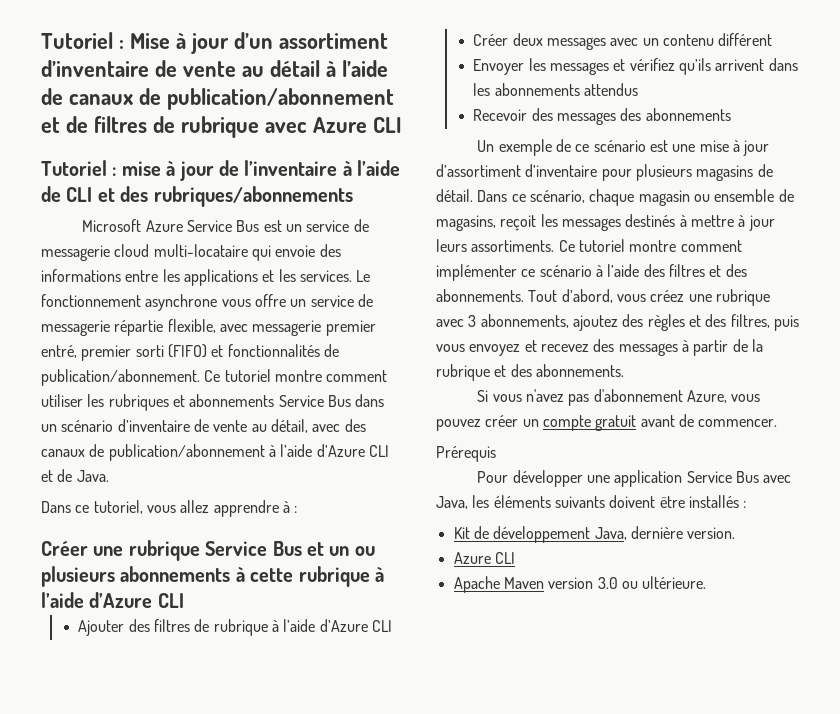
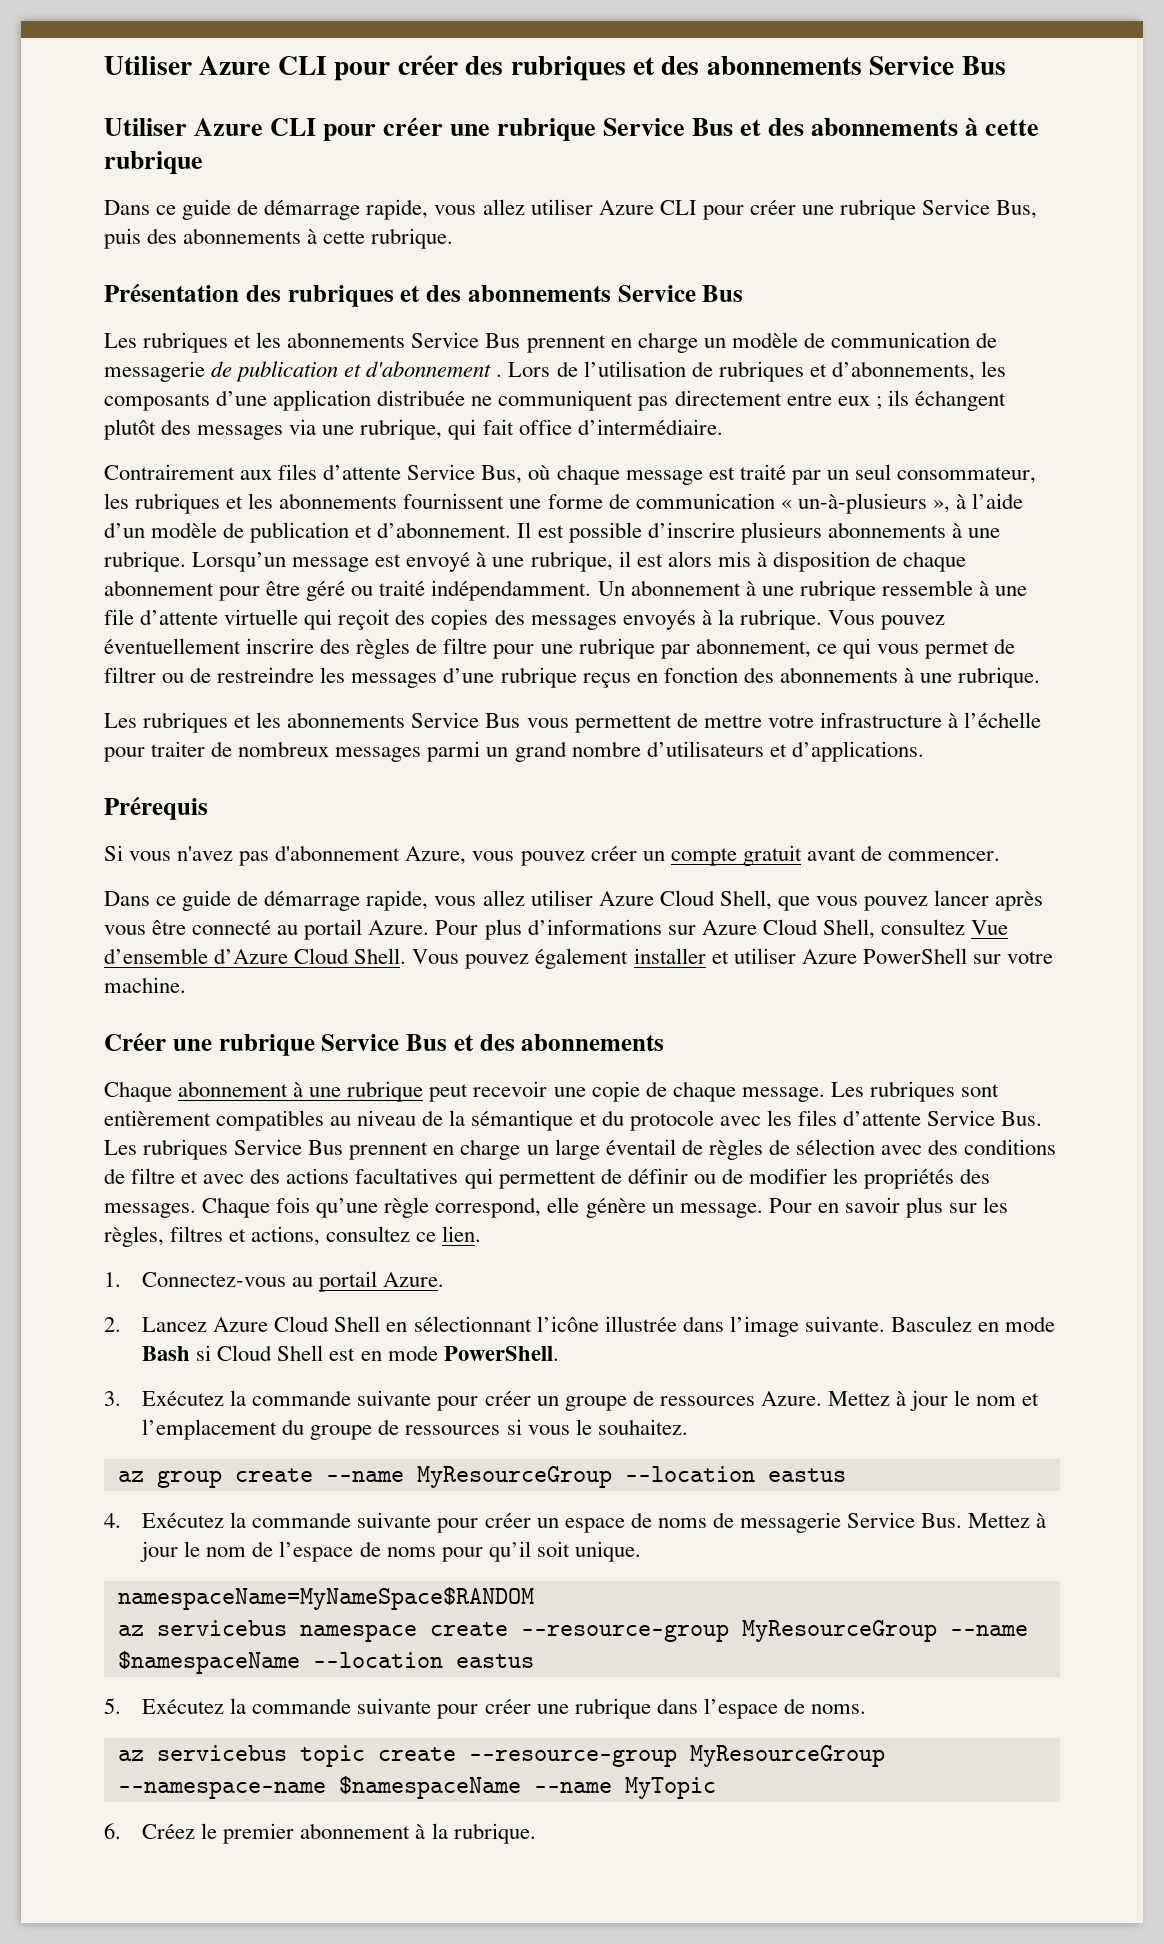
- Tutoriel : Mise à jour d’un assortiment d’inventaire de vente au détail à l’aide de canaux de publication/abonnement et de filtres de rubrique avec Azure CLI
- Tutoriel : mise à jour de l’inventaire à l’aide de CLI et des rubriques/abonnements
- Microsoft Azure Service Bus est un service de messagerie cloud multi-locataire qui envoie des informations entre les applications et les services. Le fonctionnement asynchrone vous offre un service de messagerie répartie flexible, avec messagerie premier entré, premier sorti (FIFO) et fonctionnalités de publication/abonnement. Ce tutoriel montre comment utiliser les rubriques et abonnements Service Bus dans un scénario d’inventaire de vente au détail, avec des canaux de publication/abonnement à l’aide d’Azure CLI et de Java.
- Dans ce tutoriel, vous allez apprendre à :
- Créer une rubrique Service Bus et un ou plusieurs abonnements à cette rubrique à l’aide d’Azure CLI
- Ajouter des filtres de rubrique à l’aide d’Azure CLI
- Créer deux messages avec un contenu différent
- Envoyer les messages et vérifiez qu’ils arrivent dans les abonnements attendus
- Recevoir des messages des abonnements
- Un exemple de ce scénario est une mise à jour d’assortiment d’inventaire pour plusieurs magasins de détail. Dans ce scénario, chaque magasin ou ensemble de magasins, reçoit les messages destinés à mettre à jour leurs assortiments. Ce tutoriel montre comment implémenter ce scénario à l’aide des filtres et des abonnements. Tout d’abord, vous créez une rubrique avec 3 abonnements, ajoutez des règles et des filtres, puis vous envoyez et recevez des messages à partir de la rubrique et des abonnements.
+ Utiliser Azure CLI pour créer des rubriques et des abonnements Service Bus
+ Utiliser Azure CLI pour créer une rubrique Service Bus et des abonnements à cette rubrique
+ Dans ce guide de démarrage rapide, vous allez utiliser Azure CLI pour créer une rubrique Service Bus, puis des abonnements à cette rubrique.
+ Présentation des rubriques et des abonnements Service Bus
+ Les rubriques et les abonnements Service Bus prennent en charge un modèle de communication de messagerie de publication et d'abonnement . Lors de l’utilisation de rubriques et d’abonnements, les composants d’une application distribuée ne communiquent pas directement entre eux ; ils échangent plutôt des messages via une rubrique, qui fait office d’intermédiaire.
+ Contrairement aux files d’attente Service Bus, où chaque message est traité par un seul consommateur, les rubriques et les abonnements fournissent une forme de communication « un-à-plusieurs », à l’aide d’un modèle de publication et d’abonnement. Il est possible d’inscrire plusieurs abonnements à une rubrique. Lorsqu’un message est envoyé à une rubrique, il est alors mis à disposition de chaque abonnement pour être géré ou traité indépendamment. Un abonnement à une rubrique ressemble à une file d’attente virtuelle qui reçoit des copies des messages envoyés à la rubrique. Vous pouvez éventuellement inscrire des règles de filtre pour une rubrique par abonnement, ce qui vous permet de filtrer ou de restreindre les messages d’une rubrique reçus en fonction des abonnements à une rubrique.
+ Les rubriques et les abonnements Service Bus vous permettent de mettre votre infrastructure à l’échelle pour traiter de nombreux messages parmi un grand nombre d’utilisateurs et d’applications.
+ Prérequis
- Prérequis
- Pour développer une application Service Bus avec Java, les éléments suivants doivent être installés :
- Kit de développement Java, dernière version.
- Azure CLI
- Apache Maven version 3.0 ou ultérieure.
+ Dans ce guide de démarrage rapide, vous allez utiliser Azure Cloud Shell, que vous pouvez lancer après vous être connecté au portail Azure. Pour plus d’informations sur Azure Cloud Shell, consultez Vue d’ensemble d’Azure Cloud Shell. Vous pouvez également installer et utiliser Azure PowerShell sur votre machine.
+ Créer une rubrique Service Bus et des abonnements
+ Chaque abonnement à une rubrique peut recevoir une copie de chaque message. Les rubriques sont entièrement compatibles au niveau de la sémantique et du protocole avec les files d’attente Service Bus. Les rubriques Service Bus prennent en charge un large éventail de règles de sélection avec des conditions de filtre et avec des actions facultatives qui permettent de définir ou de modifier les propriétés des messages. Chaque fois qu’une règle correspond, elle génère un message. Pour en savoir plus sur les règles, filtres et actions, consultez ce lien.
+ 1. Connectez-vous au portail Azure.
+ 2. Lancez Azure Cloud Shell en sélectionnant l’icône illustrée dans l’image suivante. Basculez en mode Bash si Cloud Shell est en mode PowerShell.
+ 3. Exécutez la commande suivante pour créer un groupe de ressources Azure. Mettez à jour le nom et l’emplacement du groupe de ressources si vous le souhaitez.
+ az group create --name MyResourceGroup --location eastus
+ 4. Exécutez la commande suivante pour créer un espace de noms de messagerie Service Bus. Mettez à jour le nom de l’espace de noms pour qu’il soit unique.
+ namespaceName=MyNameSpace$RANDOM
+ az servicebus namespace create --resource-group MyResourceGroup --name $namespaceName --location eastus
+ 5. Exécutez la commande suivante pour créer une rubrique dans l’espace de noms.
+ az servicebus topic create --resource-group MyResourceGroup --namespace-name $namespaceName --name MyTopic
+ 6. Créez le premier abonnement à la rubrique.

